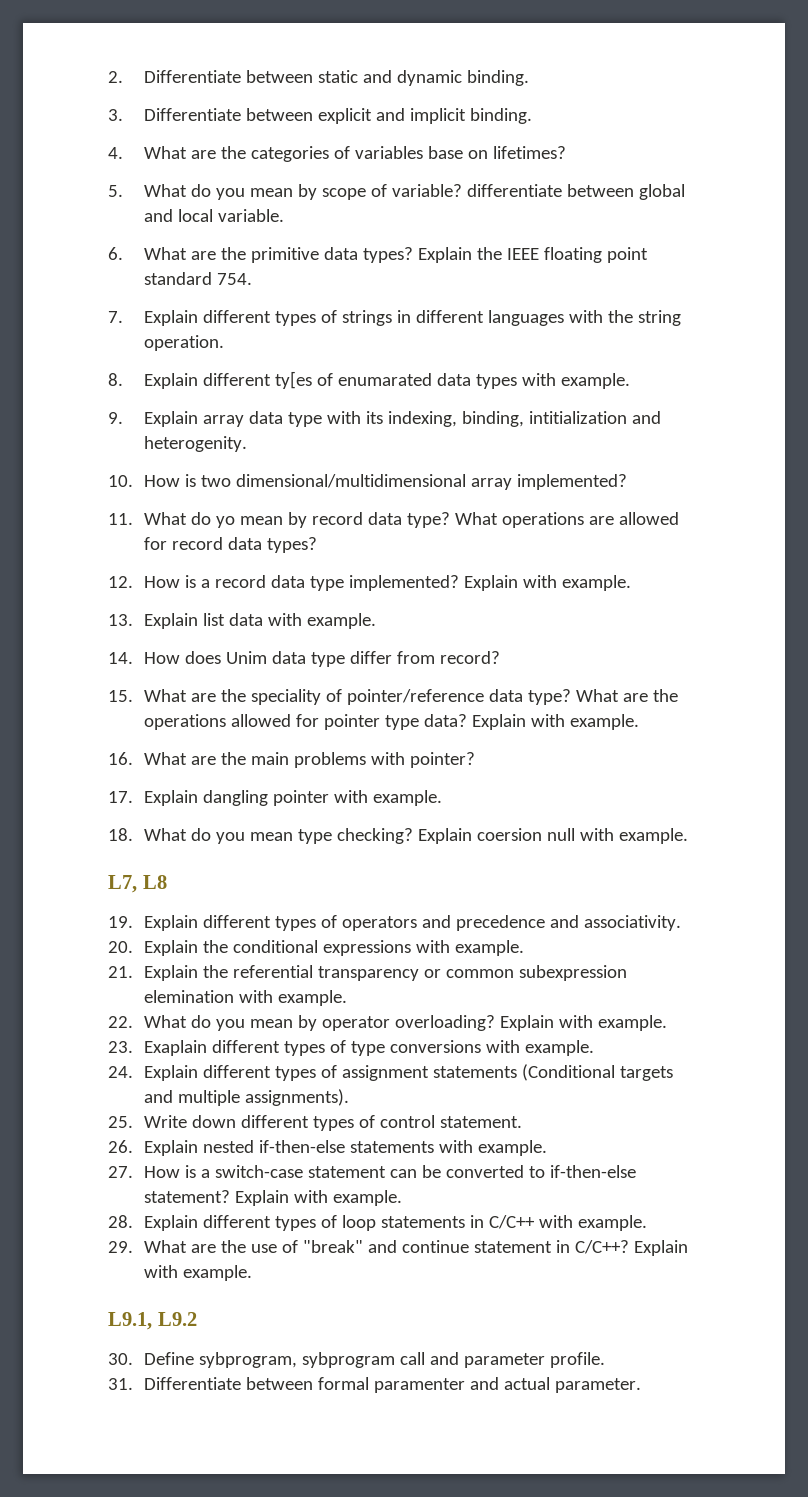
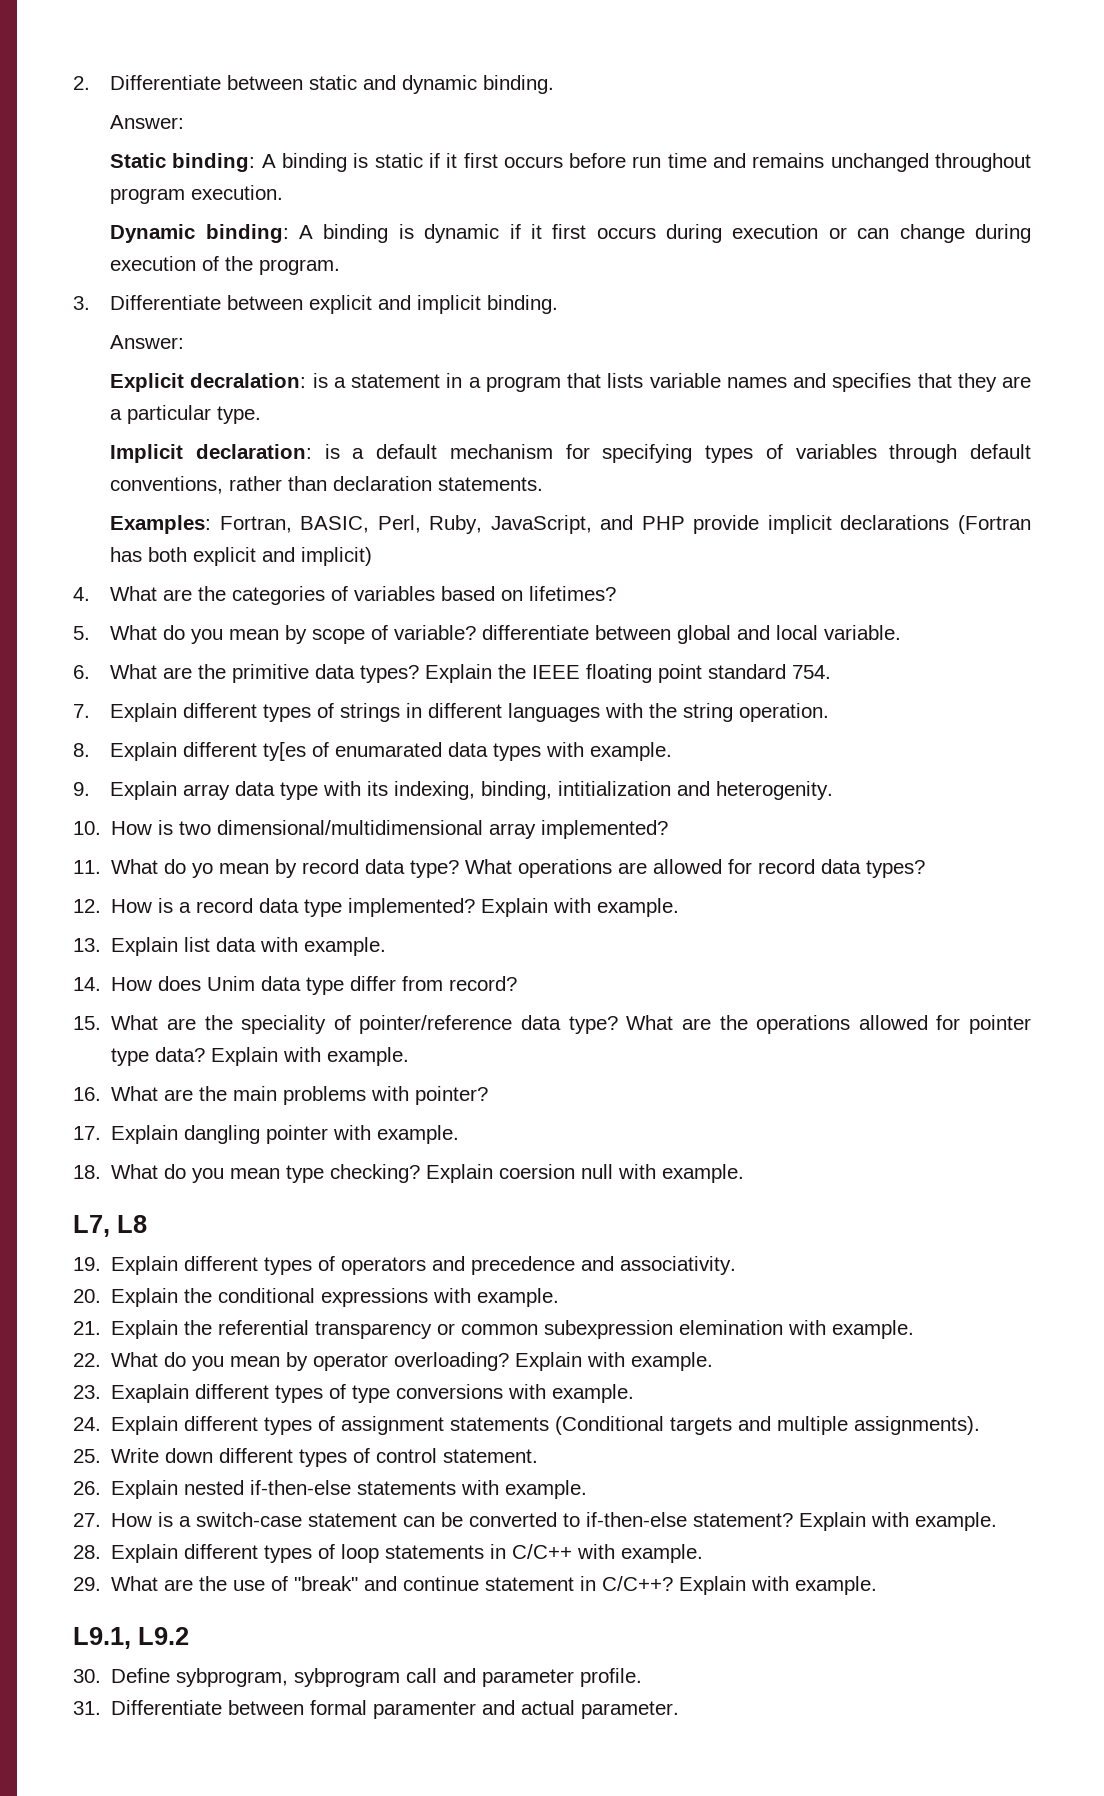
  2. Differentiate between static and dynamic binding.
+ Answer:
+ Static binding: A binding is static if it first occurs before run time and remains unchanged throughout program execution.
+ Dynamic binding: A binding is dynamic if it first occurs during execution or can change during execution of the program.
  3. Differentiate between explicit and implicit binding.
+ Answer:
+ Explicit decralation: is a statement in a program that lists variable names and specifies that they are a particular type.
+ Implicit declaration: is a default mechanism for specifying types of variables through default conventions, rather than declaration statements.
+ Examples: Fortran, BASIC, Perl, Ruby, JavaScript, and PHP provide implicit declarations (Fortran has both explicit and implicit)
- 4. What are the categories of variables base on lifetimes?
+ 4. What are the categories of variables based on lifetimes?

